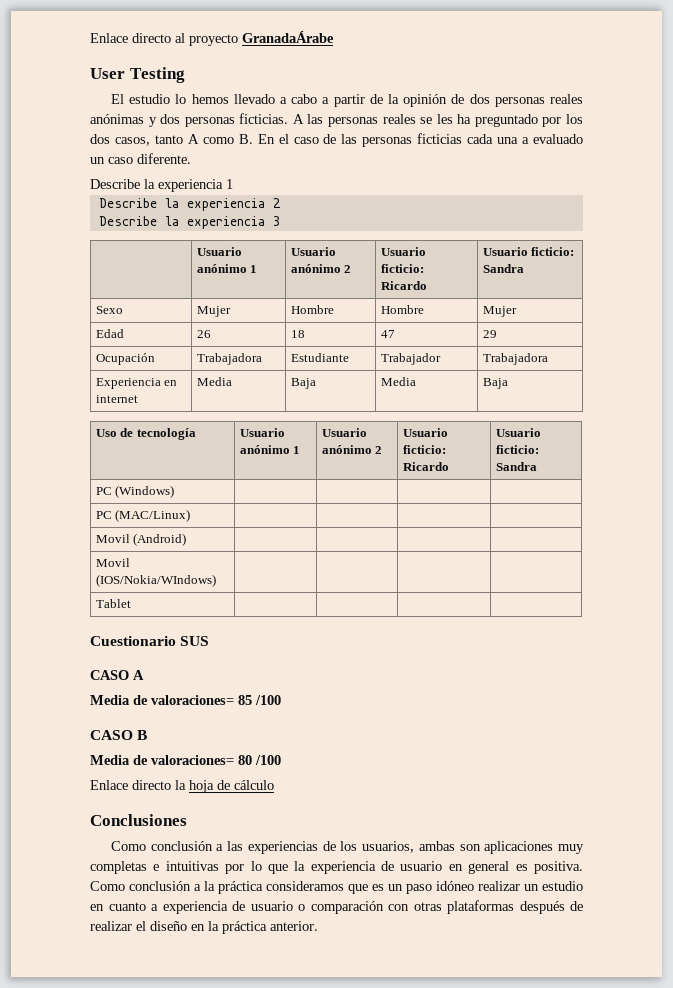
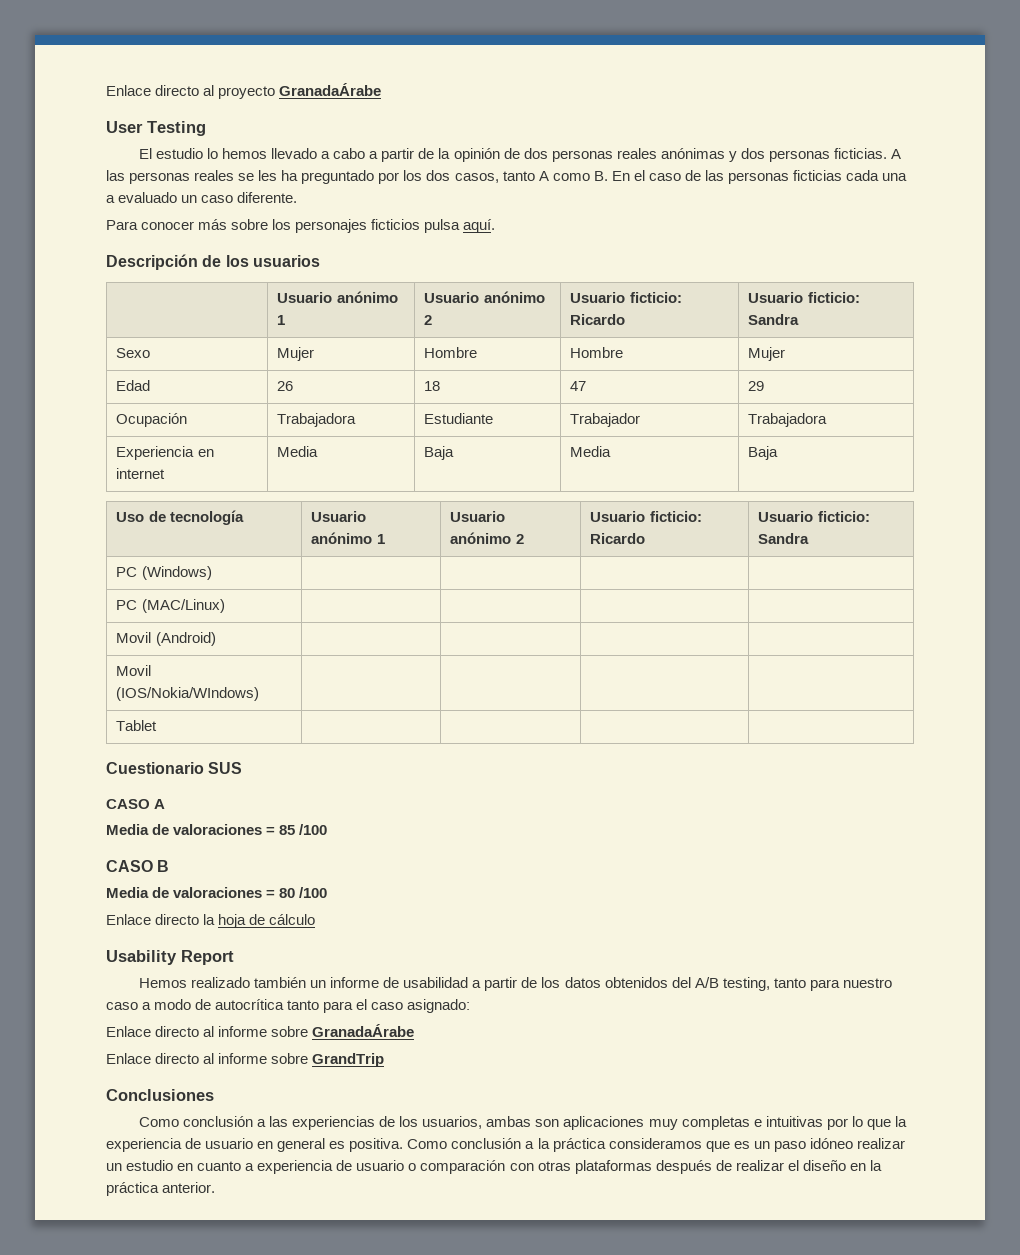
- Describe la experiencia 1
- Describe la experiencia 2
- Describe la experiencia 3
+ Para conocer más sobre los personajes ficticios pulsa aquí.
+ Descripción de los usuarios
- Media de valoraciones= 85 /100
+ Media de valoraciones = 85 /100
- Media de valoraciones= 80 /100
+ Media de valoraciones = 80 /100
+ Usability Report
+ Hemos realizado también un informe de usabilidad a partir de los datos obtenidos del A/B testing, tanto para nuestro caso a modo de autocrítica tanto para el caso asignado:
+ Enlace directo al informe sobre GranadaÁrabe
+ Enlace directo al informe sobre GrandTrip

